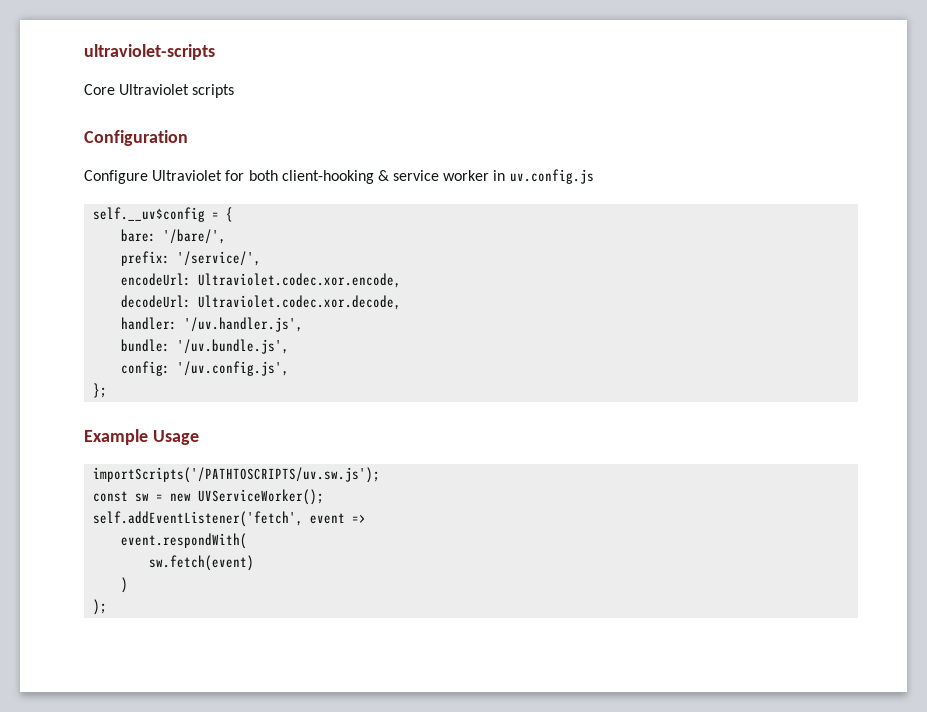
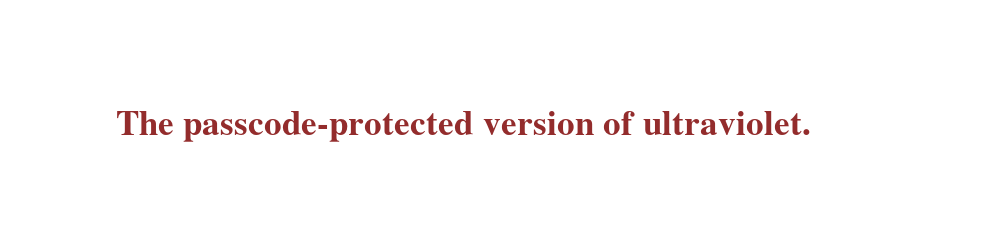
- ultraviolet-scripts
- Core Ultraviolet scripts
- Configuration
- Configure Ultraviolet for both client-hooking & service worker in uv.config.js
- self.__uv$config = {
- bare: '/bare/',
- prefix: '/service/',
- encodeUrl: Ultraviolet.codec.xor.encode,
- decodeUrl: Ultraviolet.codec.xor.decode,
- handler: '/uv.handler.js',
- bundle: '/uv.bundle.js',
- config: '/uv.config.js',
- };
- Example Usage
- importScripts('/PATHTOSCRIPTS/uv.sw.js');
- const sw = new UVServiceWorker();
- self.addEventListener('fetch', event =>
- event.respondWith(
- sw.fetch(event)
- )
- );
+ The passcode-protected version of ultraviolet.

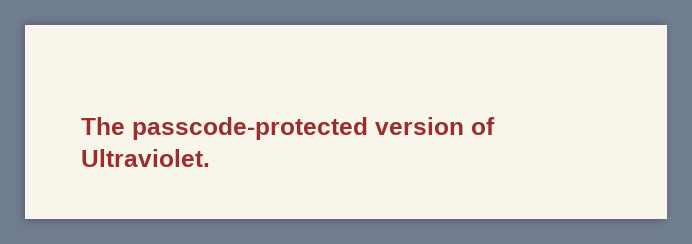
- The passcode-protected version of ultraviolet.
+ The passcode-protected version of Ultraviolet.

